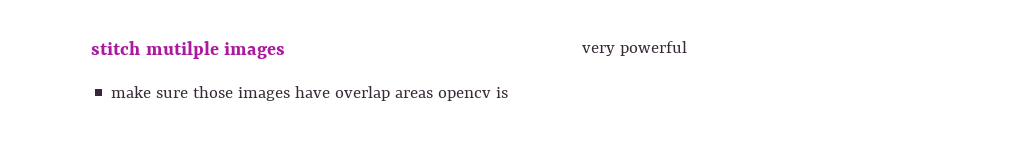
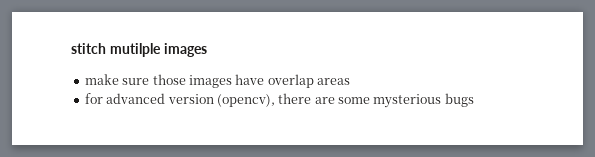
- make sure those images have overlap areas opencv is very powerful
+ make sure those images have overlap areas
+ for advanced version (opencv), there are some mysterious bugs

